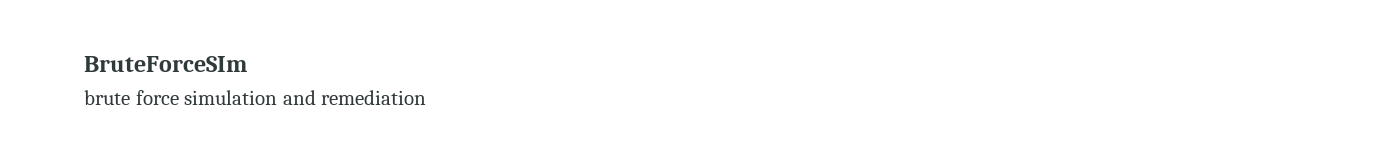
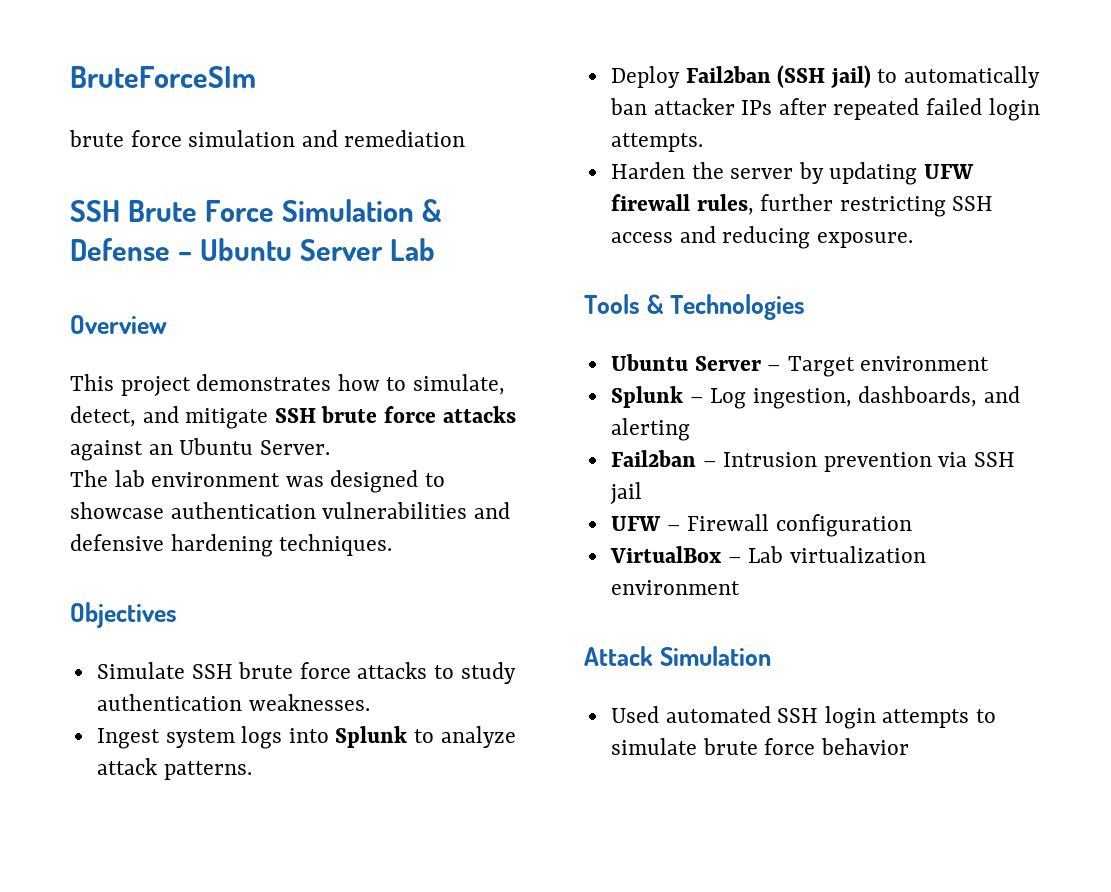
+ SSH Brute Force Simulation & Defense – Ubuntu Server Lab
+ Overview
+ This project demonstrates how to simulate, detect, and mitigate SSH brute force attacks against an Ubuntu Server.
+ The lab environment was designed to showcase authentication vulnerabilities and defensive hardening techniques.
+ Objectives
+ Simulate SSH brute force attacks to study authentication weaknesses.
+ Ingest system logs into Splunk to analyze attack patterns.
+ Deploy Fail2ban (SSH jail) to automatically ban attacker IPs after repeated failed login attempts.
+ Harden the server by updating UFW firewall rules, further restricting SSH access and reducing exposure.
+ Tools & Technologies
+ Ubuntu Server – Target environment
+ Splunk – Log ingestion, dashboards, and alerting
+ Fail2ban – Intrusion prevention via SSH jail
+ UFW – Firewall configuration
+ VirtualBox – Lab virtualization environment
+ Attack Simulation
+ Used automated SSH login attempts to simulate brute force behavior

